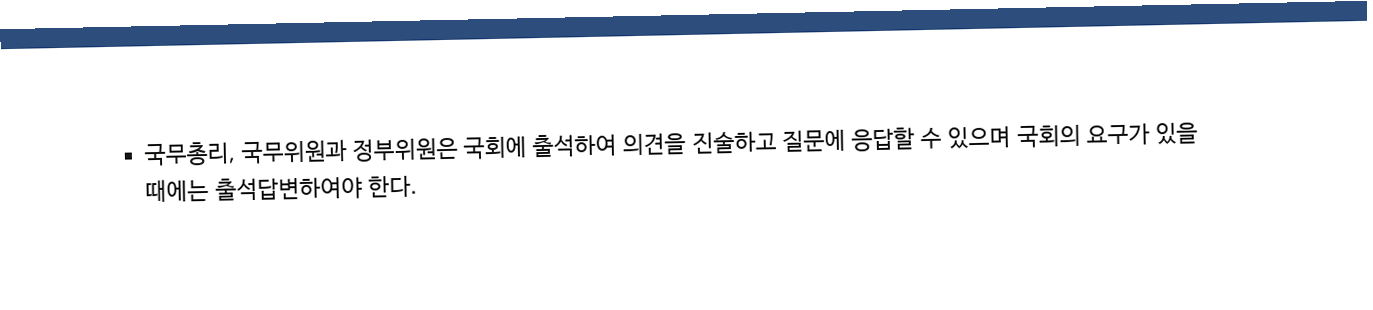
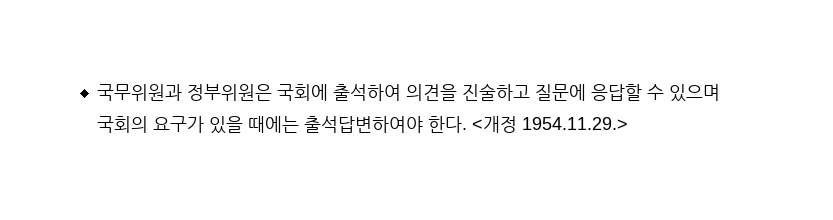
- 국무총리, 국무위원과 정부위원은 국회에 출석하여 의견을 진술하고 질문에 응답할 수 있으며 국회의 요구가 있을 때에는 출석답변하여야 한다.
+ 국무위원과 정부위원은 국회에 출석하여 의견을 진술하고 질문에 응답할 수 있으며 국회의 요구가 있을 때에는 출석답변하여야 한다.
+ <개정 1954.11.29.>

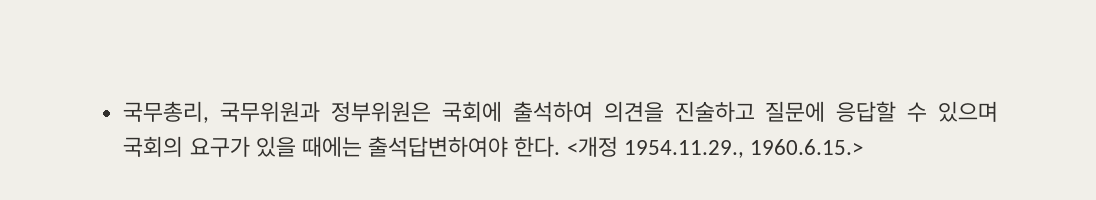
- 국무위원과 정부위원은 국회에 출석하여 의견을 진술하고 질문에 응답할 수 있으며 국회의 요구가 있을 때에는 출석답변하여야 한다.
+ 국무총리, 국무위원과 정부위원은 국회에 출석하여 의견을 진술하고 질문에 응답할 수 있으며 국회의 요구가 있을 때에는 출석답변하여야 한다.
- <개정 1954.11.29.>
+ <개정 1954.11.29., 1960.6.15.>

